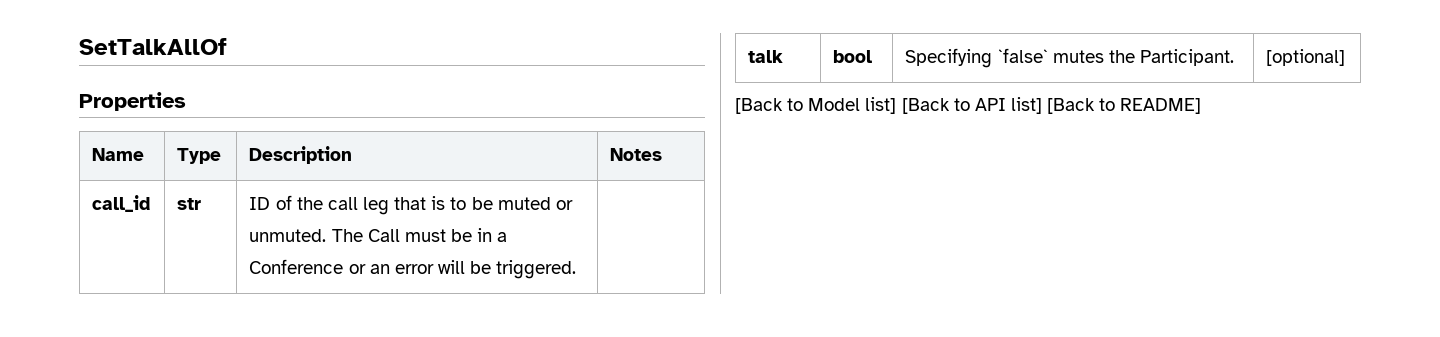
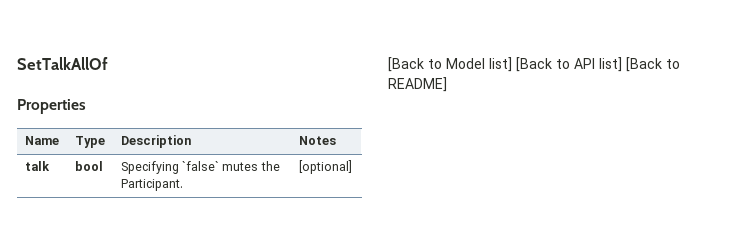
- call_id | str | ID of the call leg that is to be muted or unmuted. The Call must be in a Conference or an error will be triggered. |

